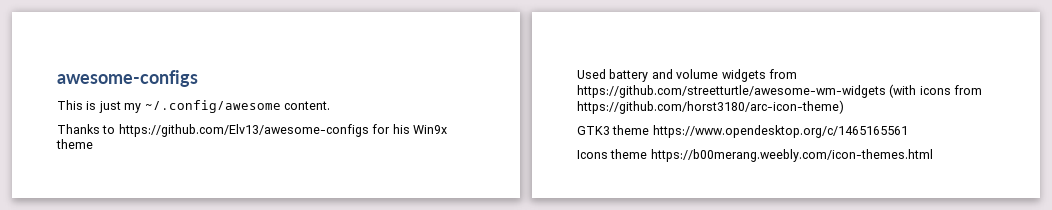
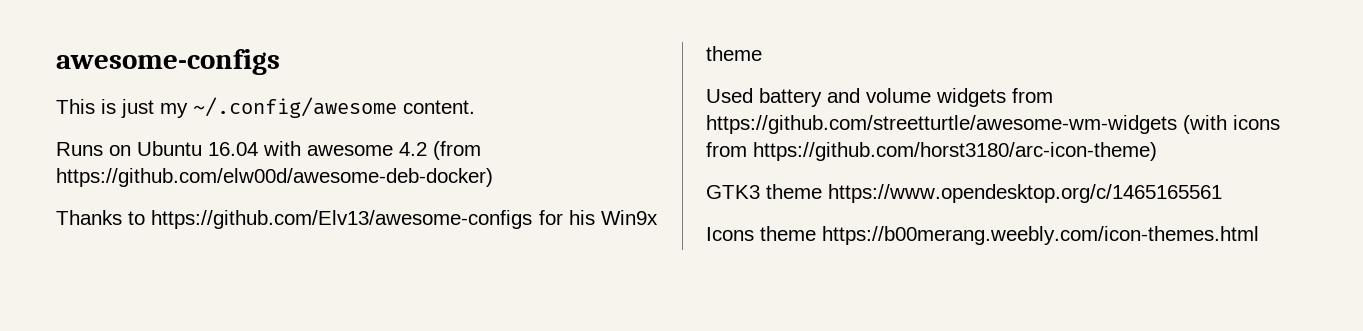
+ Runs on Ubuntu 16.04 with awesome 4.2 (from https://github.com/elw00d/awesome-deb-docker)

